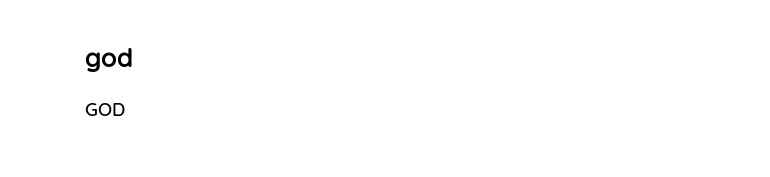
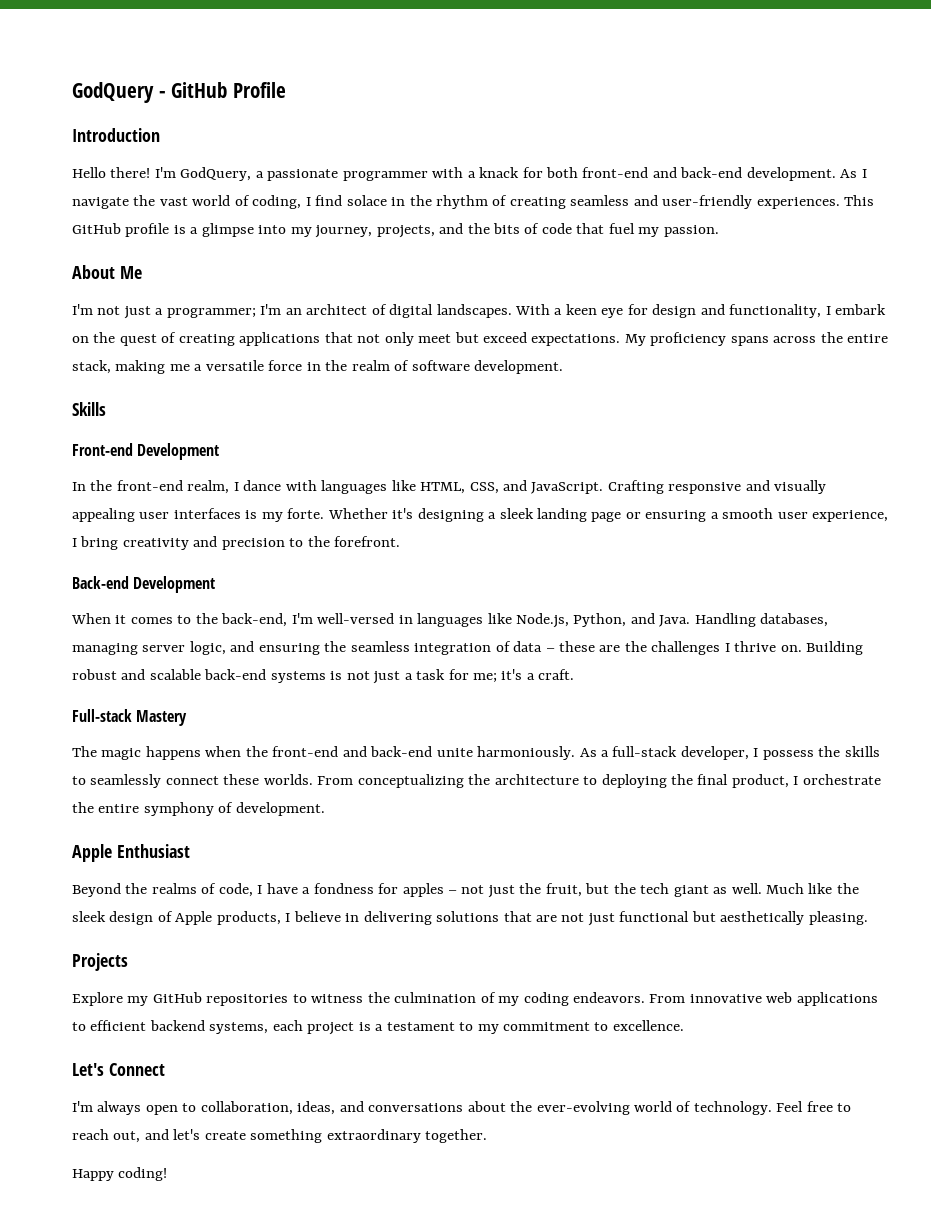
- god
- GOD
+ GodQuery - GitHub Profile
+ Introduction
+ Hello there! I'm GodQuery, a passionate programmer with a knack for both front-end and back-end development. As I navigate the vast world of coding, I find solace in the rhythm of creating seamless and user-friendly experiences. This GitHub profile is a glimpse into my journey, projects, and the bits of code that fuel my passion.
+ About Me
+ I'm not just a programmer; I'm an architect of digital landscapes. With a keen eye for design and functionality, I embark on the quest of creating applications that not only meet but exceed expectations. My proficiency spans across the entire stack, making me a versatile force in the realm of software development.
+ Skills
+ Front-end Development
+ In the front-end realm, I dance with languages like HTML, CSS, and JavaScript. Crafting responsive and visually appealing user interfaces is my forte. Whether it's designing a sleek landing page or ensuring a smooth user experience, I bring creativity and precision to the forefront.
+ Back-end Development
+ When it comes to the back-end, I'm well-versed in languages like Node.js, Python, and Java. Handling databases, managing server logic, and ensuring the seamless integration of data – these are the challenges I thrive on. Building robust and scalable back-end systems is not just a task for me; it's a craft.
+ Full-stack Mastery
+ The magic happens when the front-end and back-end unite harmoniously. As a full-stack developer, I possess the skills to seamlessly connect these worlds. From conceptualizing the architecture to deploying the final product, I orchestrate the entire symphony of development.
+ Apple Enthusiast
+ Beyond the realms of code, I have a fondness for apples – not just the fruit, but the tech giant as well. Much like the sleek design of Apple products, I believe in delivering solutions that are not just functional but aesthetically pleasing.
+ Projects
+ Explore my GitHub repositories to witness the culmination of my coding endeavors. From innovative web applications to efficient backend systems, each project is a testament to my commitment to excellence.
+ Let's Connect
+ I'm always open to collaboration, ideas, and conversations about the ever-evolving world of technology. Feel free to reach out, and let's create something extraordinary together.
+ Happy coding!

